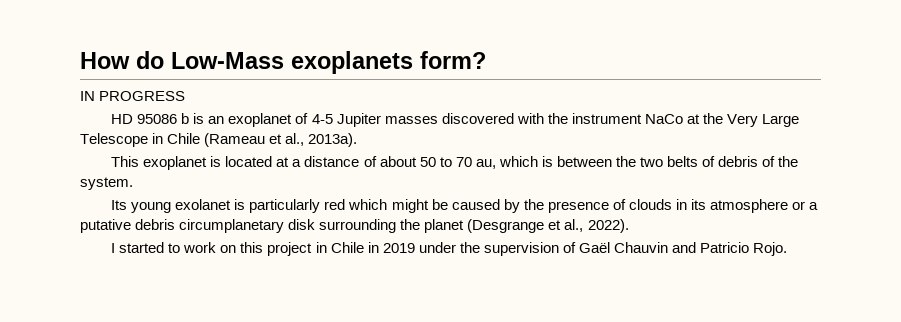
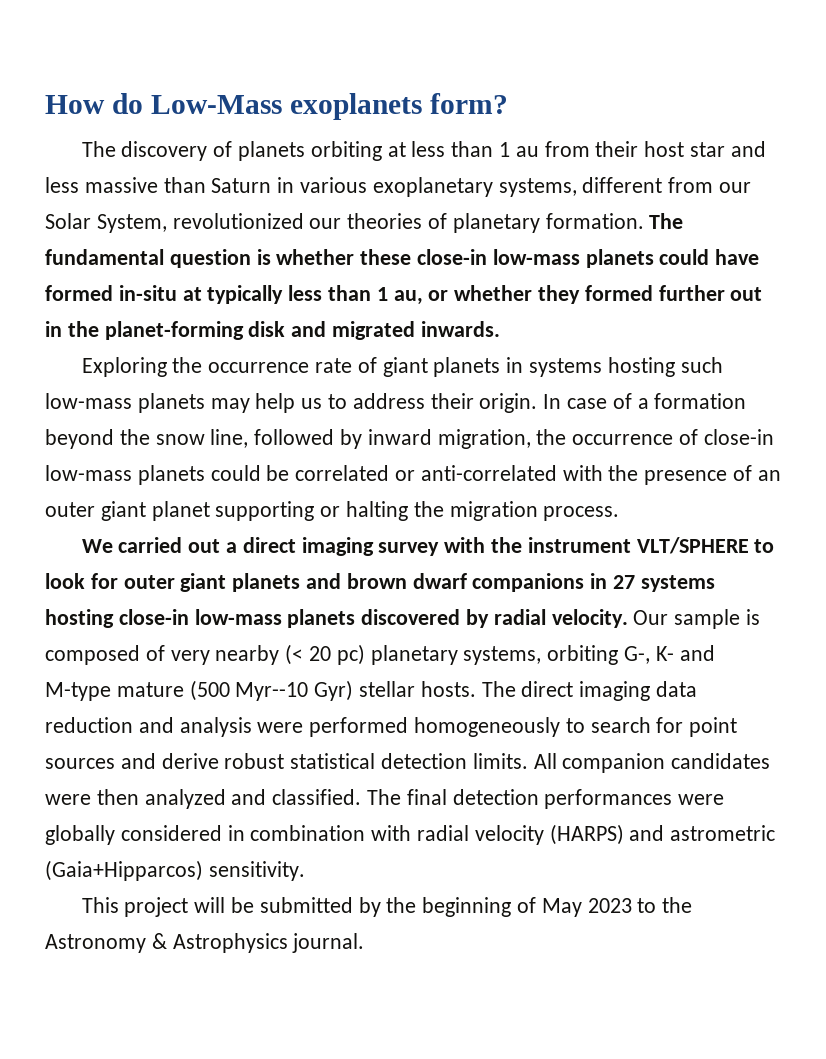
- IN PROGRESS
- HD 95086 b is an exoplanet of 4-5 Jupiter masses discovered with the instrument NaCo at the Very Large Telescope in Chile (Rameau et al., 2013a).
- This exoplanet is located at a distance of about 50 to 70 au, which is between the two belts of debris of the system.
- Its young exolanet is particularly red which might be caused by the presence of clouds in its atmosphere or a putative debris circumplanetary disk surrounding the planet (Desgrange et al., 2022).
- I started to work on this project in Chile in 2019 under the supervision of Gaël Chauvin and Patricio Rojo.
+ The discovery of planets orbiting at less than 1 au from their host star and less massive than Saturn in various exoplanetary systems, different from our Solar System, revolutionized our theories of planetary formation. The fundamental question is whether these close-in low-mass planets could have formed in-situ at typically less than 1 au, or whether they formed further out in the planet-forming disk and migrated inwards.
+ Exploring the occurrence rate of giant planets in systems hosting such low-mass planets may help us to address their origin. In case of a formation beyond the snow line, followed by inward migration, the occurrence of close-in low-mass planets could be correlated or anti-correlated with the presence of an outer giant planet supporting or halting the migration process.
+ We carried out a direct imaging survey with the instrument VLT/SPHERE to look for outer giant planets and brown dwarf companions in 27 systems hosting close-in low-mass planets discovered by radial velocity. Our sample is composed of very nearby (< 20 pc) planetary systems, orbiting G-, K- and M-type mature (500 Myr--10 Gyr) stellar hosts. The direct imaging data reduction and analysis were performed homogeneously to search for point sources and derive robust statistical detection limits. All companion candidates were then analyzed and classified. The final detection performances were globally considered in combination with radial velocity (HARPS) and astrometric (Gaia+Hipparcos) sensitivity.
+ This project will be submitted by the beginning of May 2023 to the Astronomy & Astrophysics journal.

